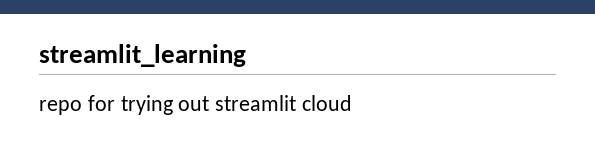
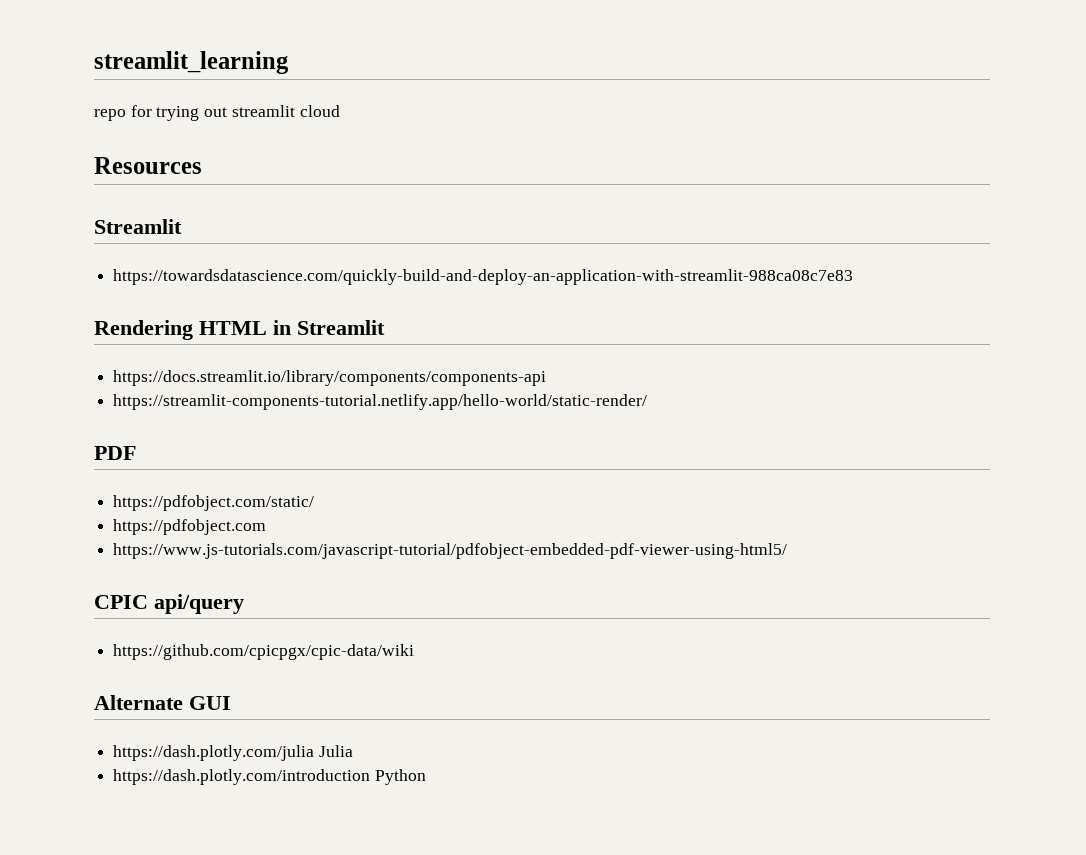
+ Resources
+ Streamlit
+ https://towardsdatascience.com/quickly-build-and-deploy-an-application-with-streamlit-988ca08c7e83
+ Rendering HTML in Streamlit
+ https://docs.streamlit.io/library/components/components-api
+ https://streamlit-components-tutorial.netlify.app/hello-world/static-render/
+ PDF
+ https://pdfobject.com/static/
+ https://pdfobject.com
+ https://www.js-tutorials.com/javascript-tutorial/pdfobject-embedded-pdf-viewer-using-html5/
+ CPIC api/query
+ https://github.com/cpicpgx/cpic-data/wiki
+ Alternate GUI
+ https://dash.plotly.com/julia Julia
+ https://dash.plotly.com/introduction Python

